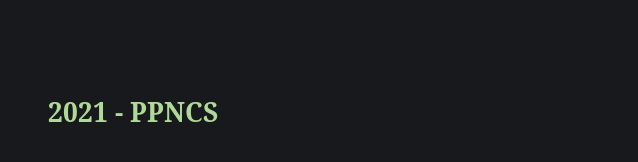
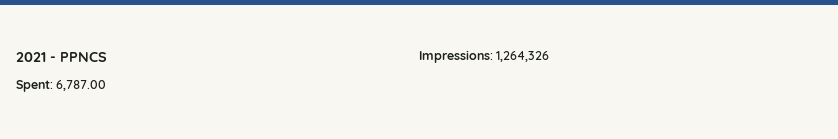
+ Spent: 6,787.00
+ Impressions: 1,264,326

